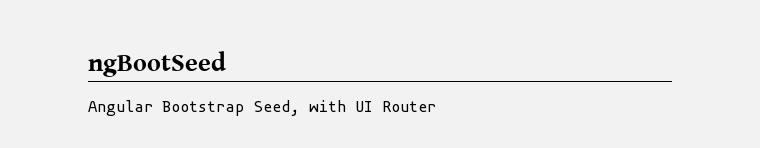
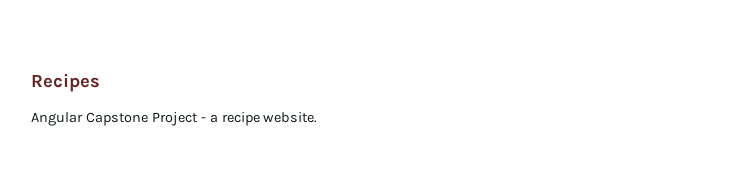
- ngBootSeed
+ Recipes
- Angular Bootstrap Seed, with UI Router
+ Angular Capstone Project - a recipe website.

